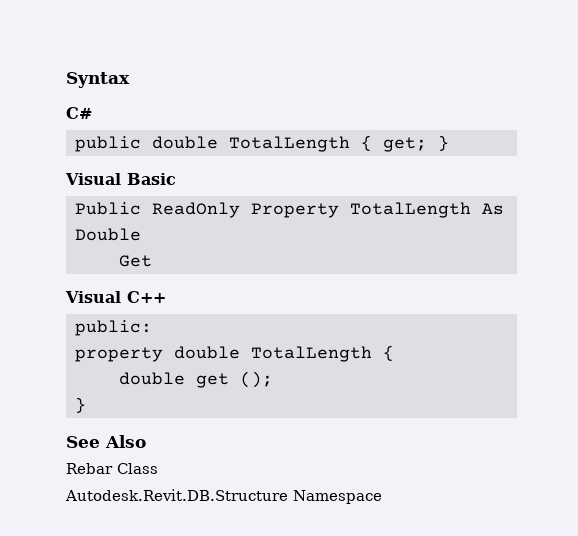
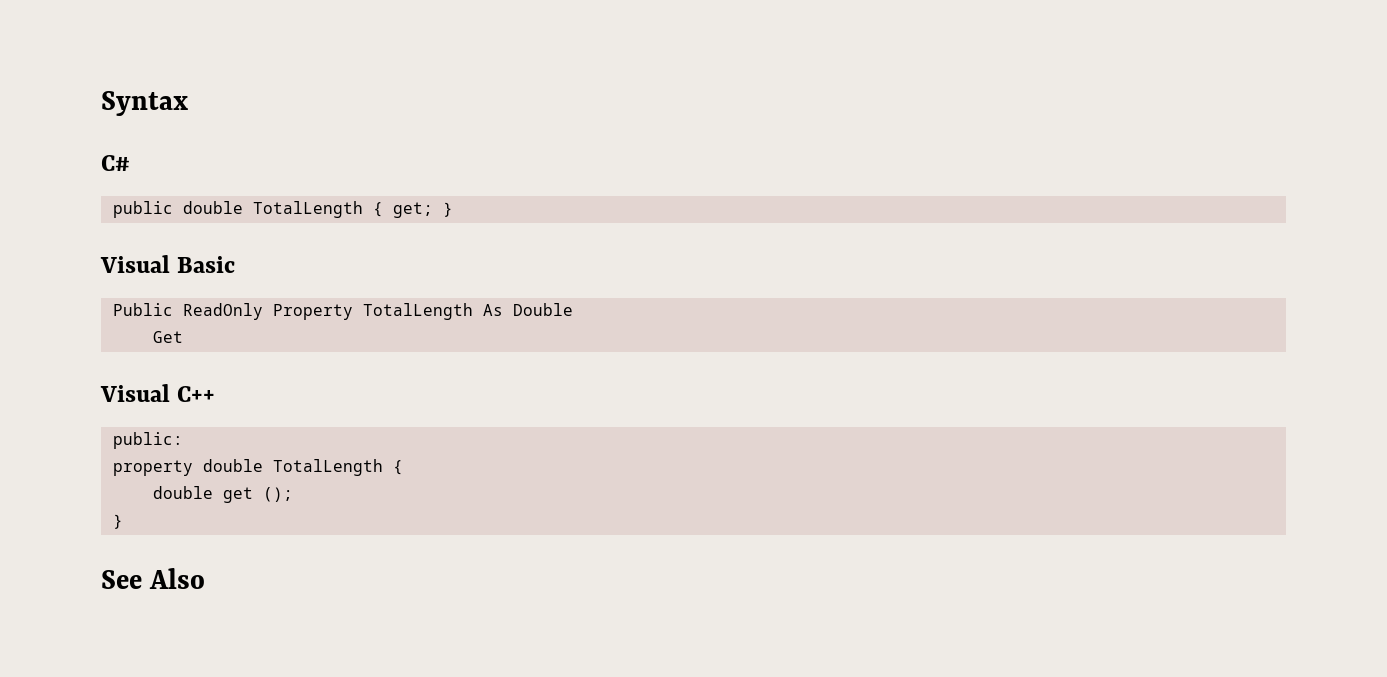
- Rebar Class
- Autodesk.Revit.DB.Structure Namespace

